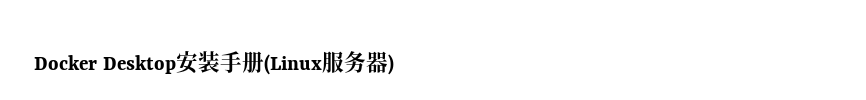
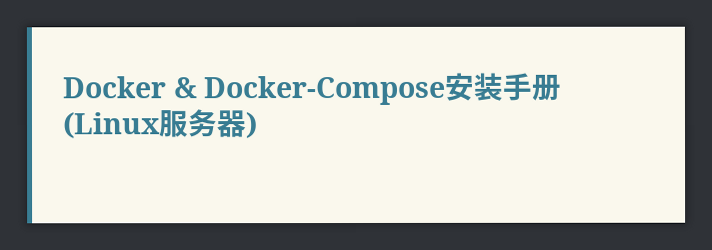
- Docker Desktop安装手册(Linux服务器)
+ Docker & Docker-Compose安装手册(Linux服务器)

